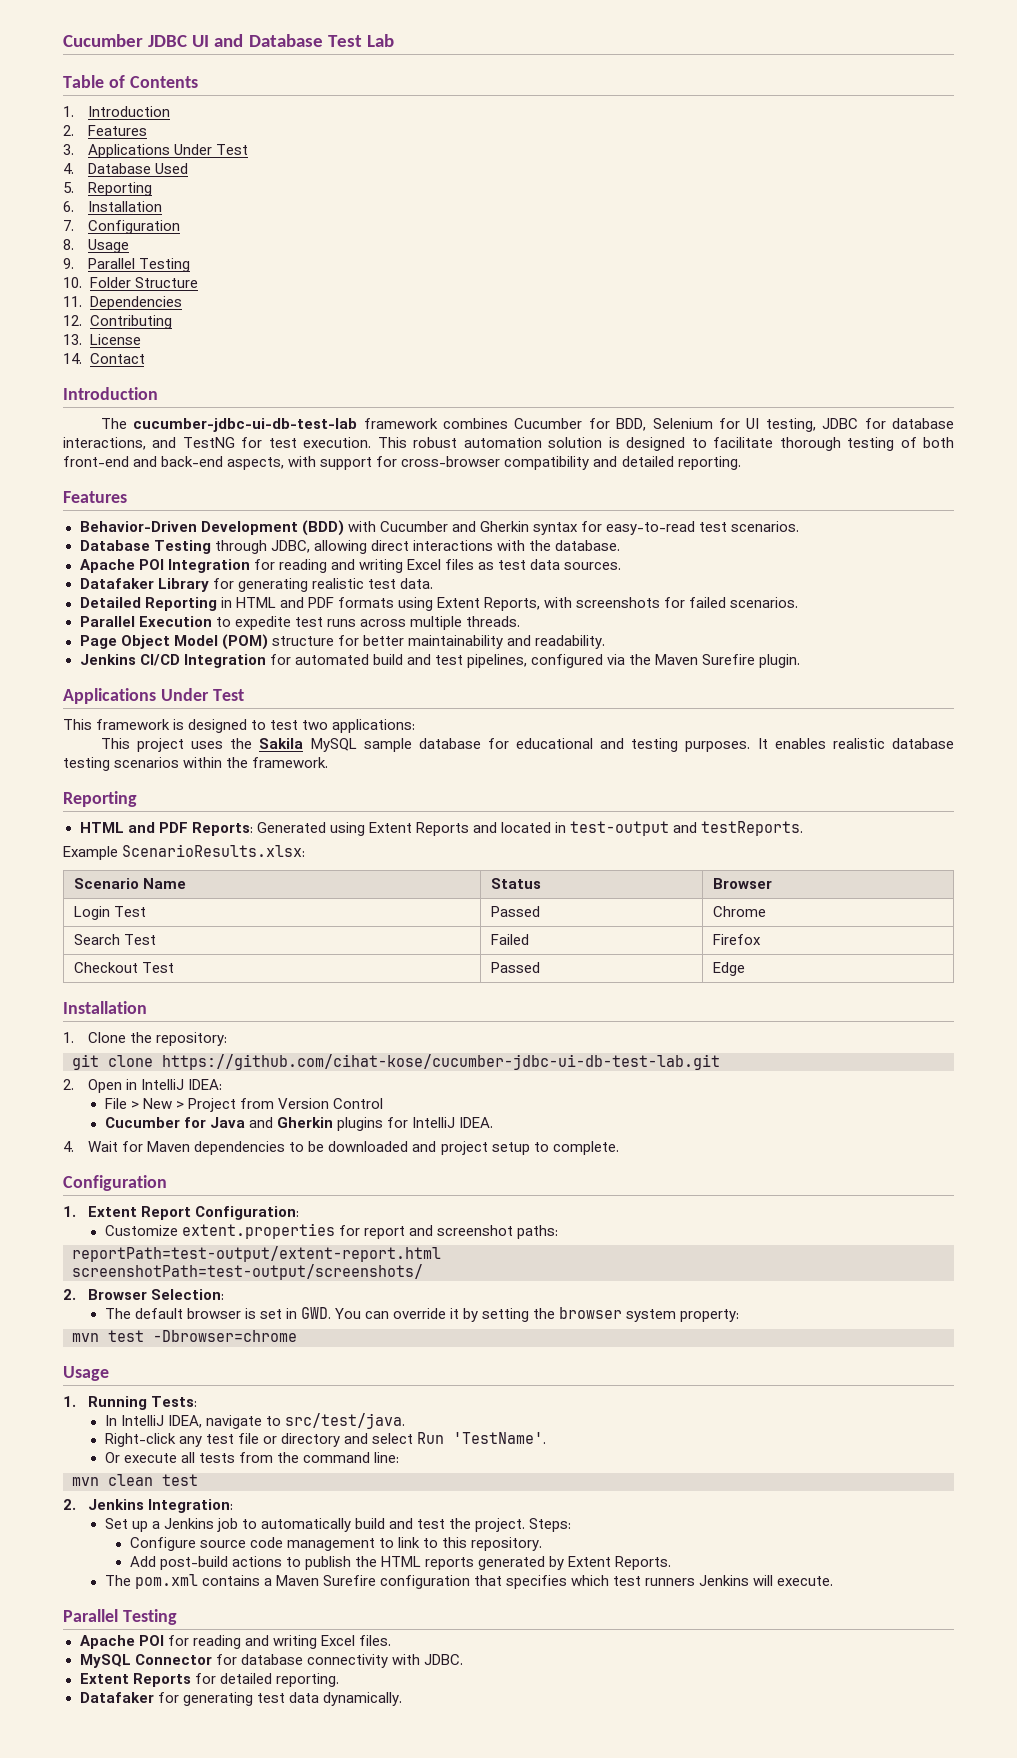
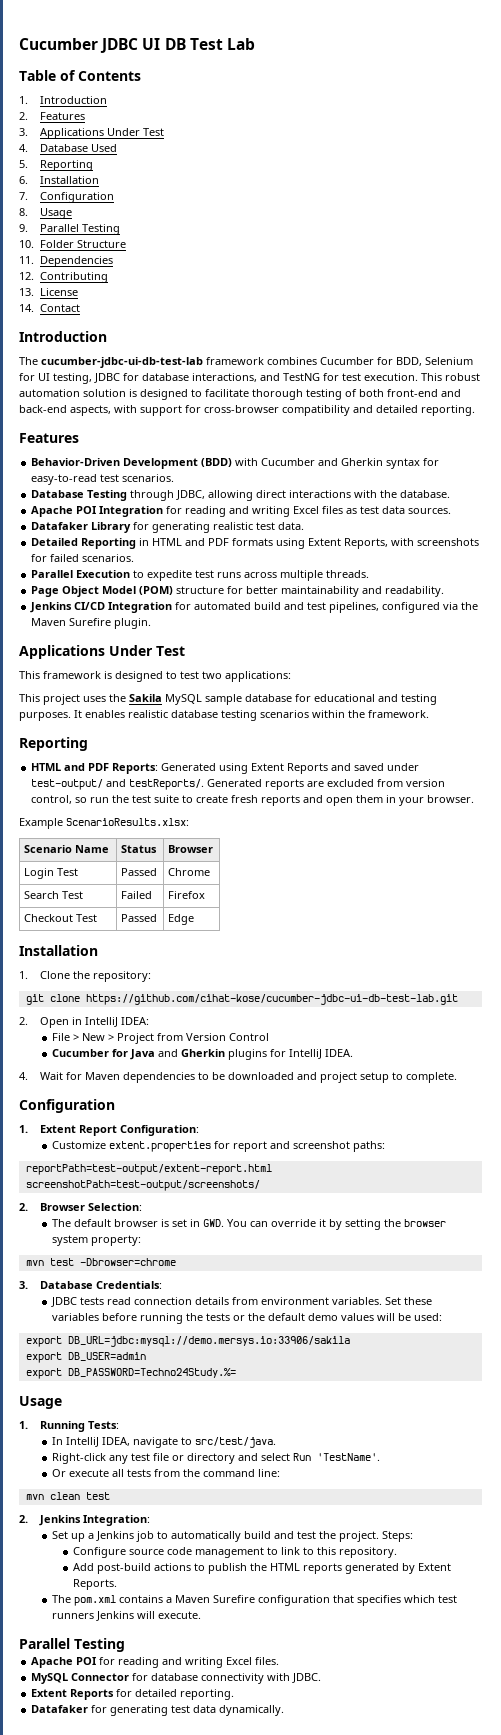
- Cucumber JDBC UI and Database Test Lab
+ Cucumber JDBC UI DB Test Lab
- HTML and PDF Reports: Generated using Extent Reports and located in test-output and testReports.
+ HTML and PDF Reports: Generated using Extent Reports and saved under test-output/ and testReports/. Generated reports are excluded from version control, so run the test suite to create fresh reports and open them in your browser.
+ 3. Database Credentials:
+ JDBC tests read connection details from environment variables. Set these variables before running the tests or the default demo values will be used:
+ export DB_URL=jdbc:mysql://demo.mersys.io:33906/sakila
+ export DB_USER=admin
+ export DB_PASSWORD=Techno24Study.%=

